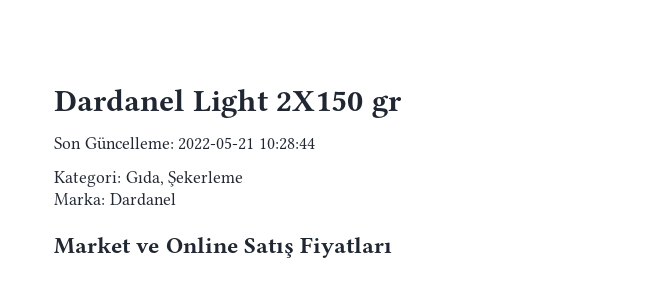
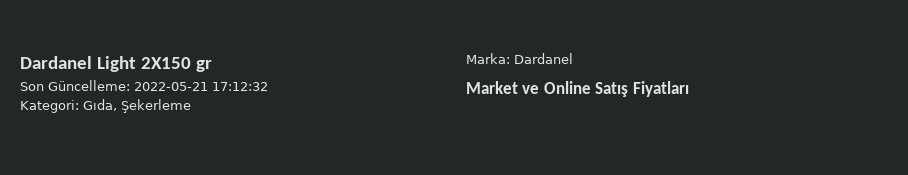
- Son Güncelleme: 2022-05-21 10:28:44
+ Son Güncelleme: 2022-05-21 17:12:32

